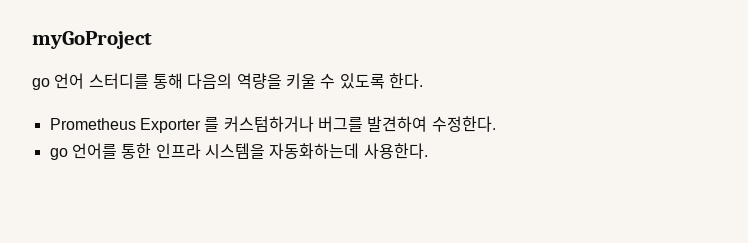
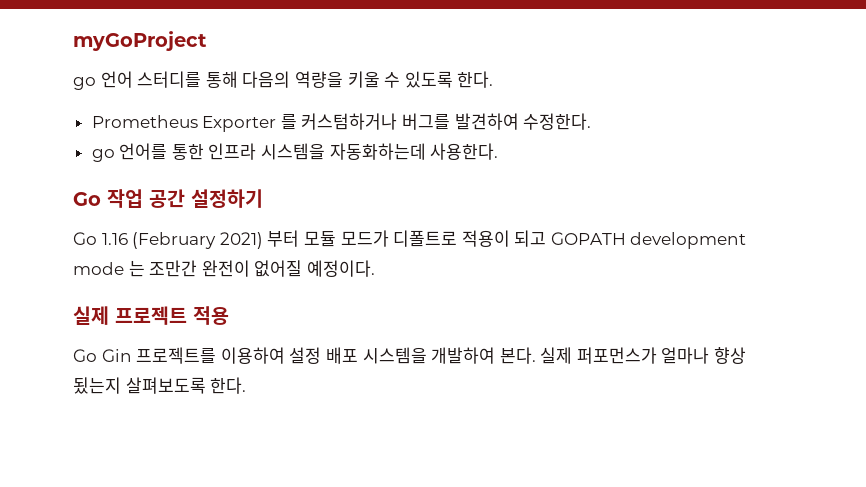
+ Go 작업 공간 설정하기
+ Go 1.16 (February 2021) 부터 모듈 모드가 디폴트로 적용이 되고 GOPATH development mode 는 조만간 완전이 없어질 예정이다.
+ 실제 프로젝트 적용
+ Go Gin 프로젝트를 이용하여 설정 배포 시스템을 개발하여 본다. 실제 퍼포먼스가 얼마나 향상 됬는지 살펴보도록 한다.

